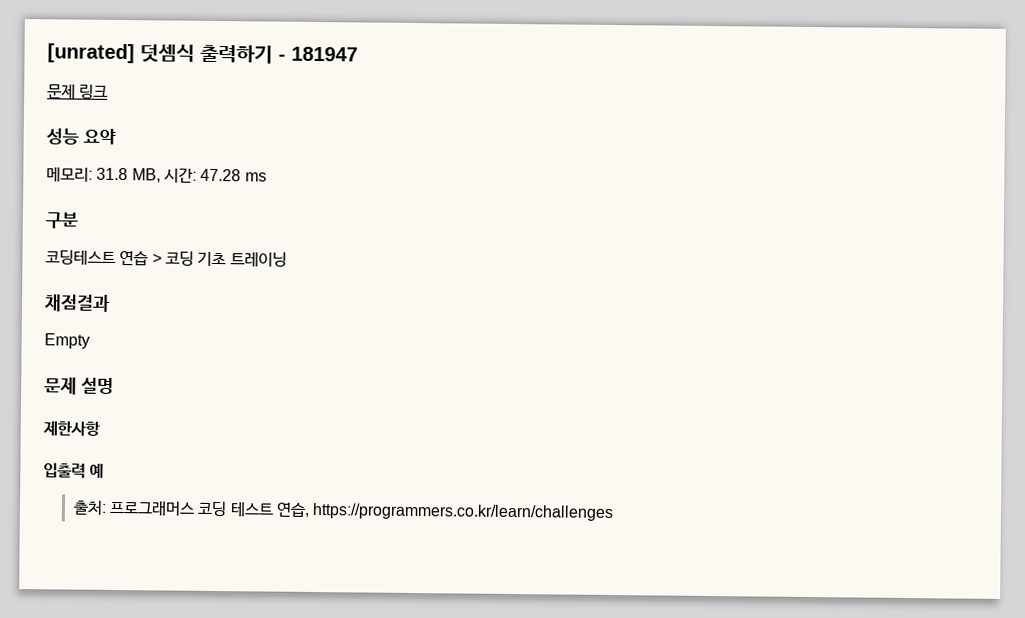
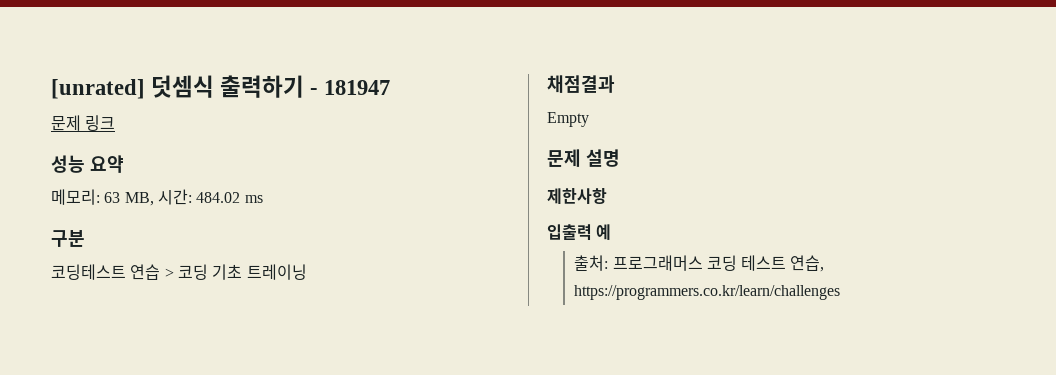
- 메모리: 31.8 MB, 시간: 47.28 ms
+ 메모리: 63 MB, 시간: 484.02 ms

